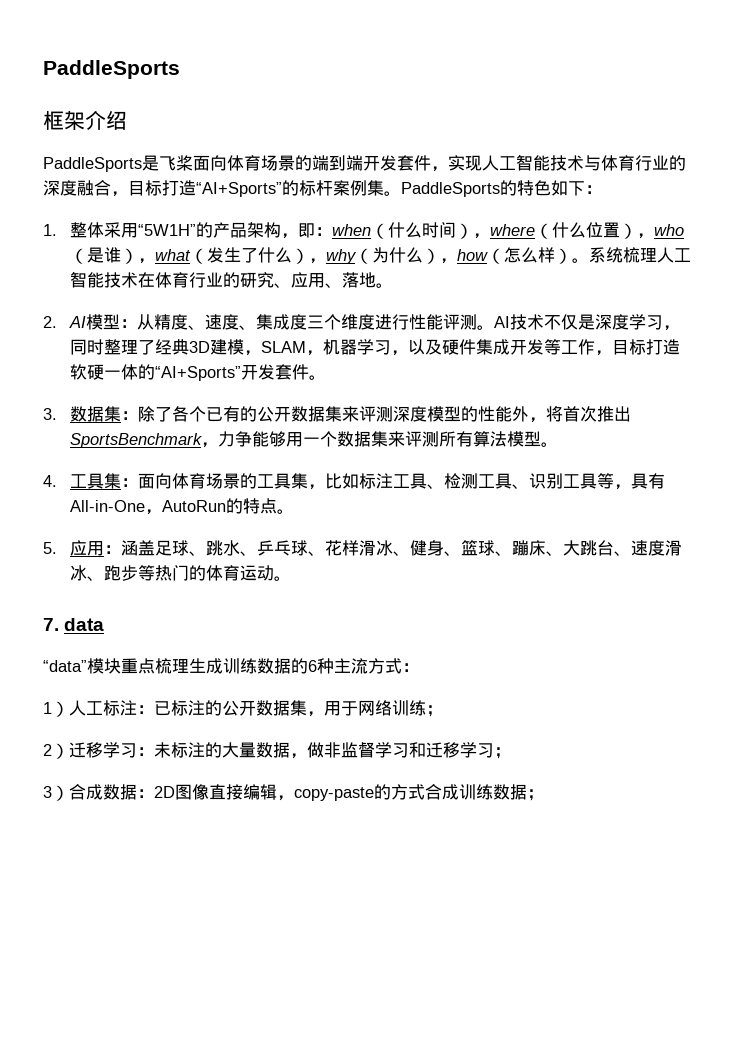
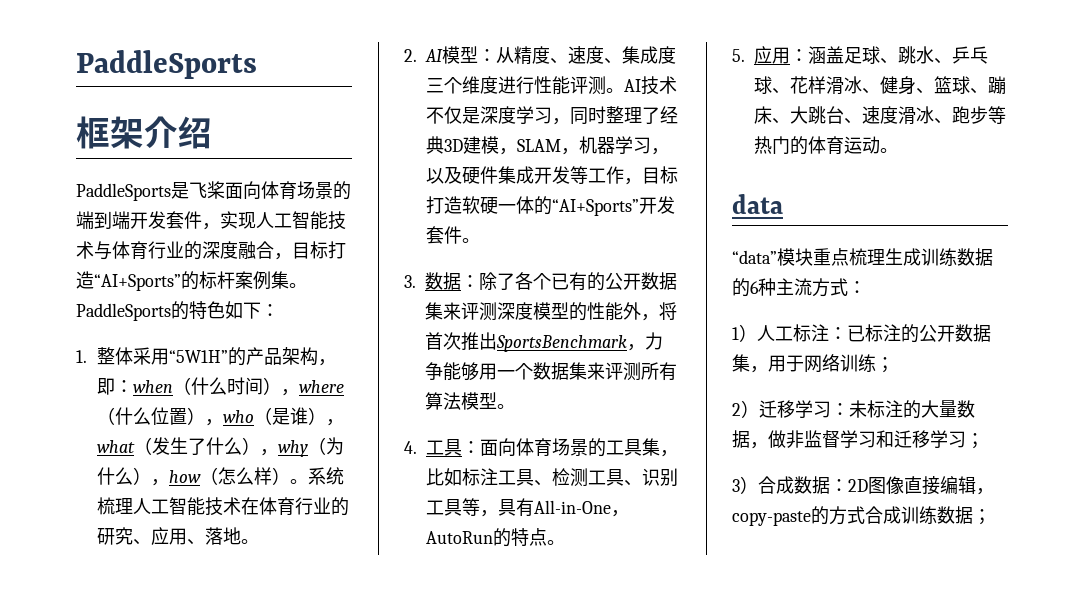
- 3.数据集：除了各个已有的公开数据集来评测深度模型的性能外，将首次推出SportsBenchmark，力争能够用一个数据集来评测所有算法模型。
+ 3.数据：除了各个已有的公开数据集来评测深度模型的性能外，将首次推出SportsBenchmark，力争能够用一个数据集来评测所有算法模型。
- 4.工具集：面向体育场景的工具集，比如标注工具、检测工具、识别工具等，具有All-in-One，AutoRun的特点。
+ 4.工具：面向体育场景的工具集，比如标注工具、检测工具、识别工具等，具有All-in-One，AutoRun的特点。
- 7. data
+ data

